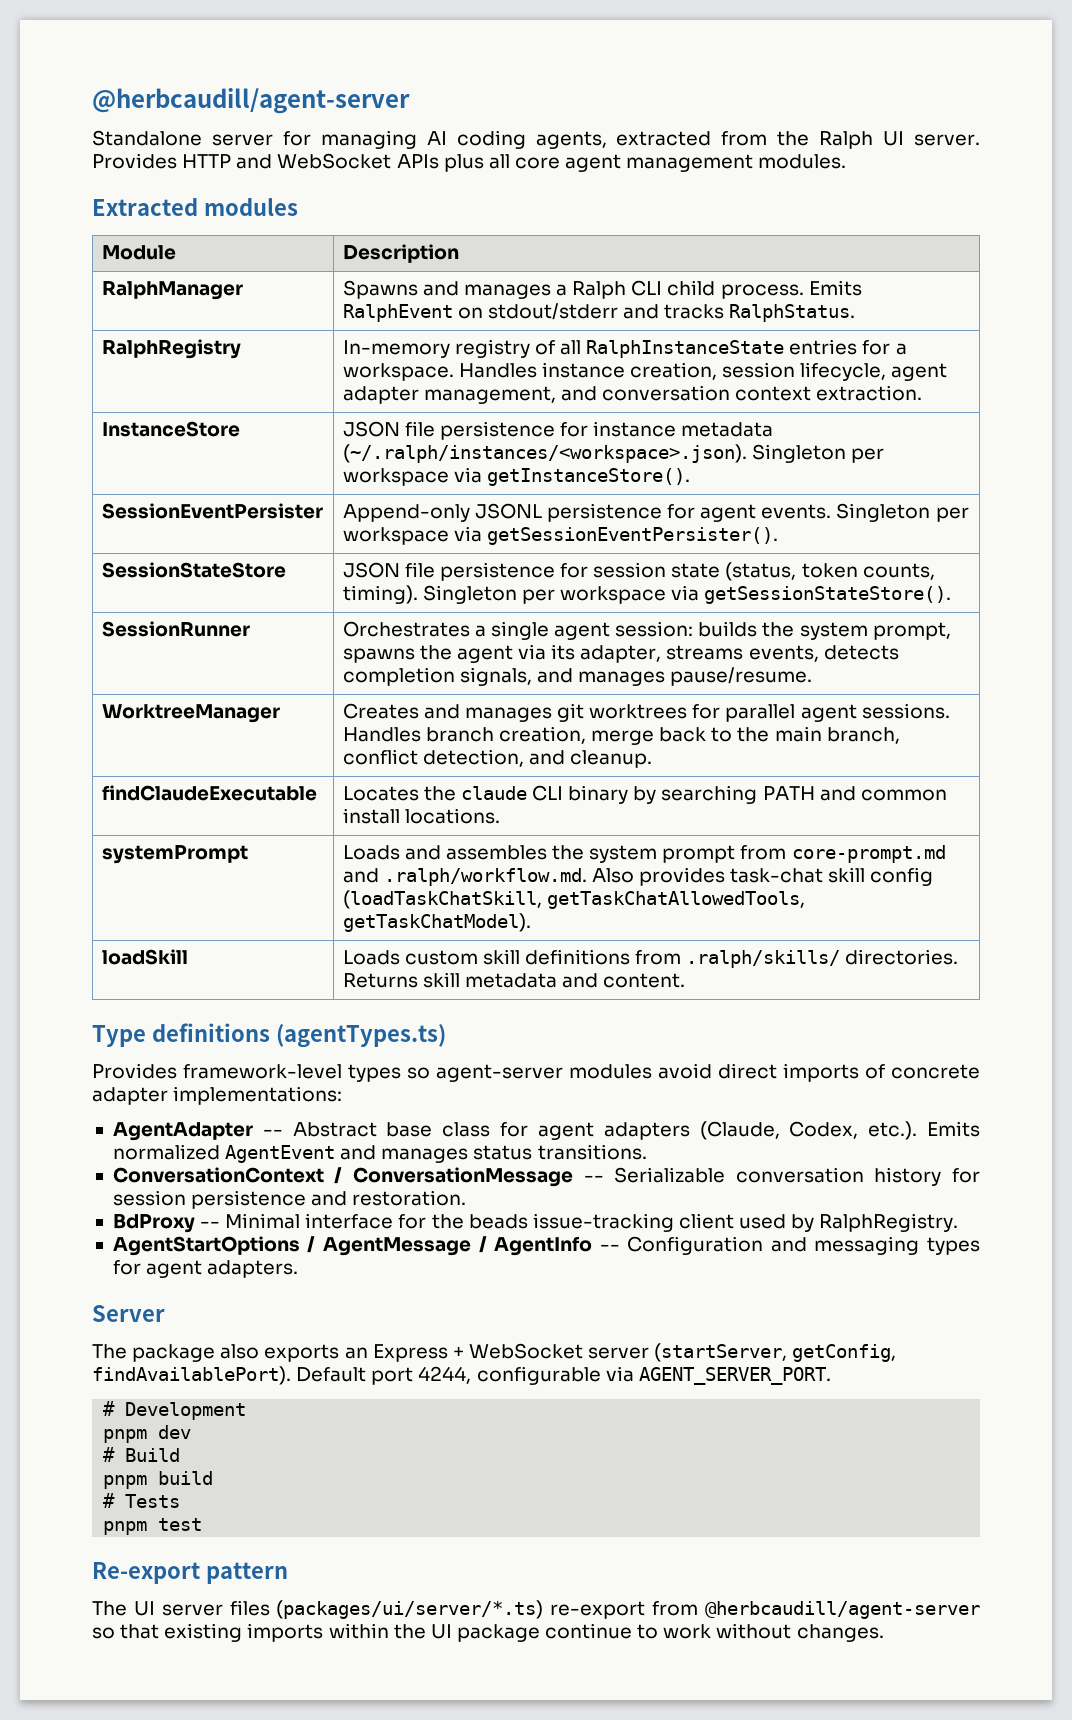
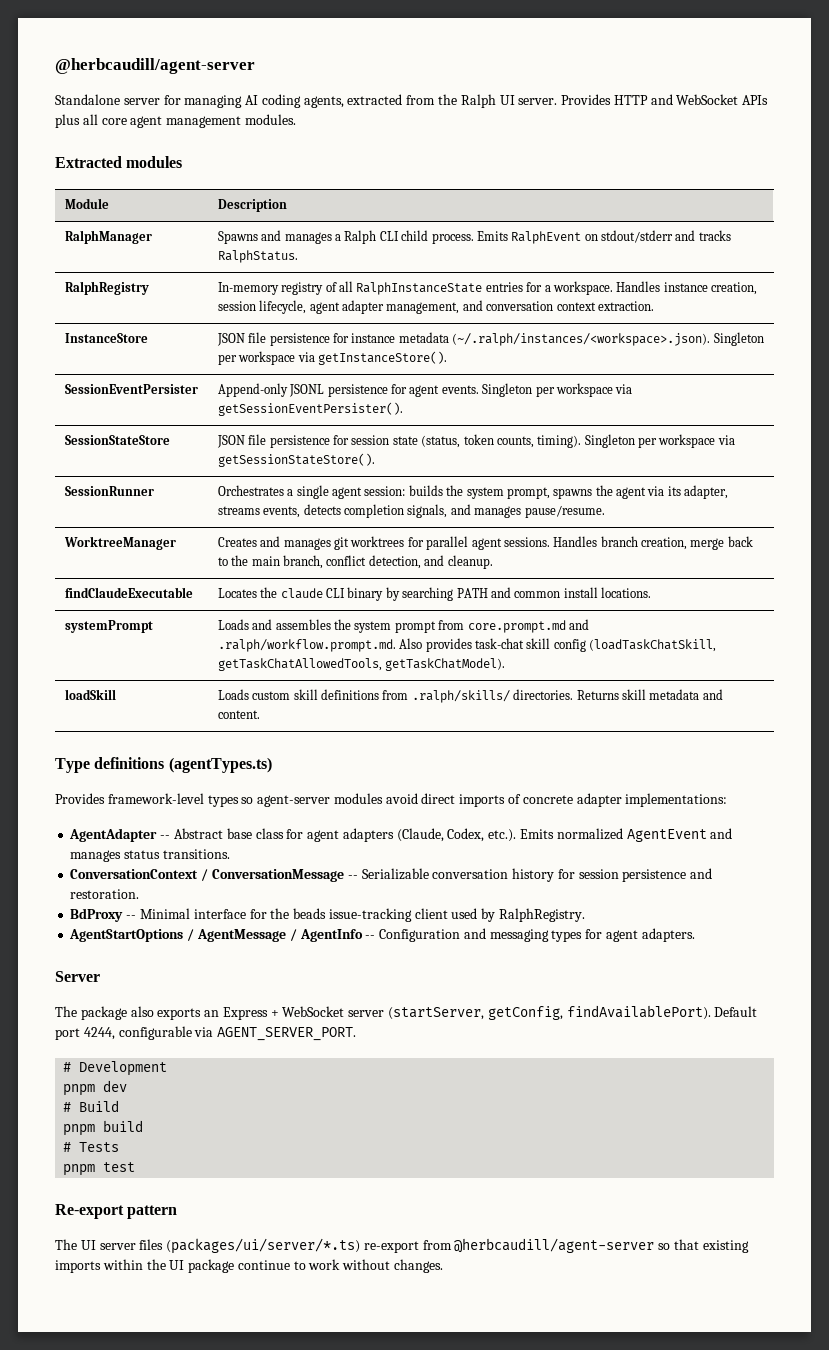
- systemPrompt | Loads and assembles the system prompt from core-prompt.md and .ralph/workflow.md. Also provides task-chat skill config (loadTaskChatSkill, getTaskChatAllowedTools, getTaskChatModel).
+ systemPrompt | Loads and assembles the system prompt from core.prompt.md and .ralph/workflow.prompt.md. Also provides task-chat skill config (loadTaskChatSkill, getTaskChatAllowedTools, getTaskChatModel).

